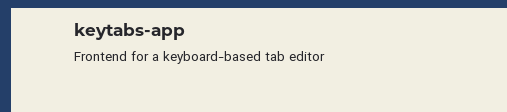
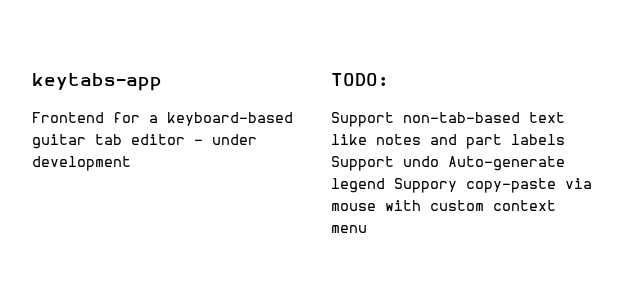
- Frontend for a keyboard-based tab editor
+ Frontend for a keyboard-based guitar tab editor - under development
+ TODO:
+ Support non-tab-based text like notes and part labels Support undo Auto-generate legend Suppory copy-paste via mouse with custom context menu

